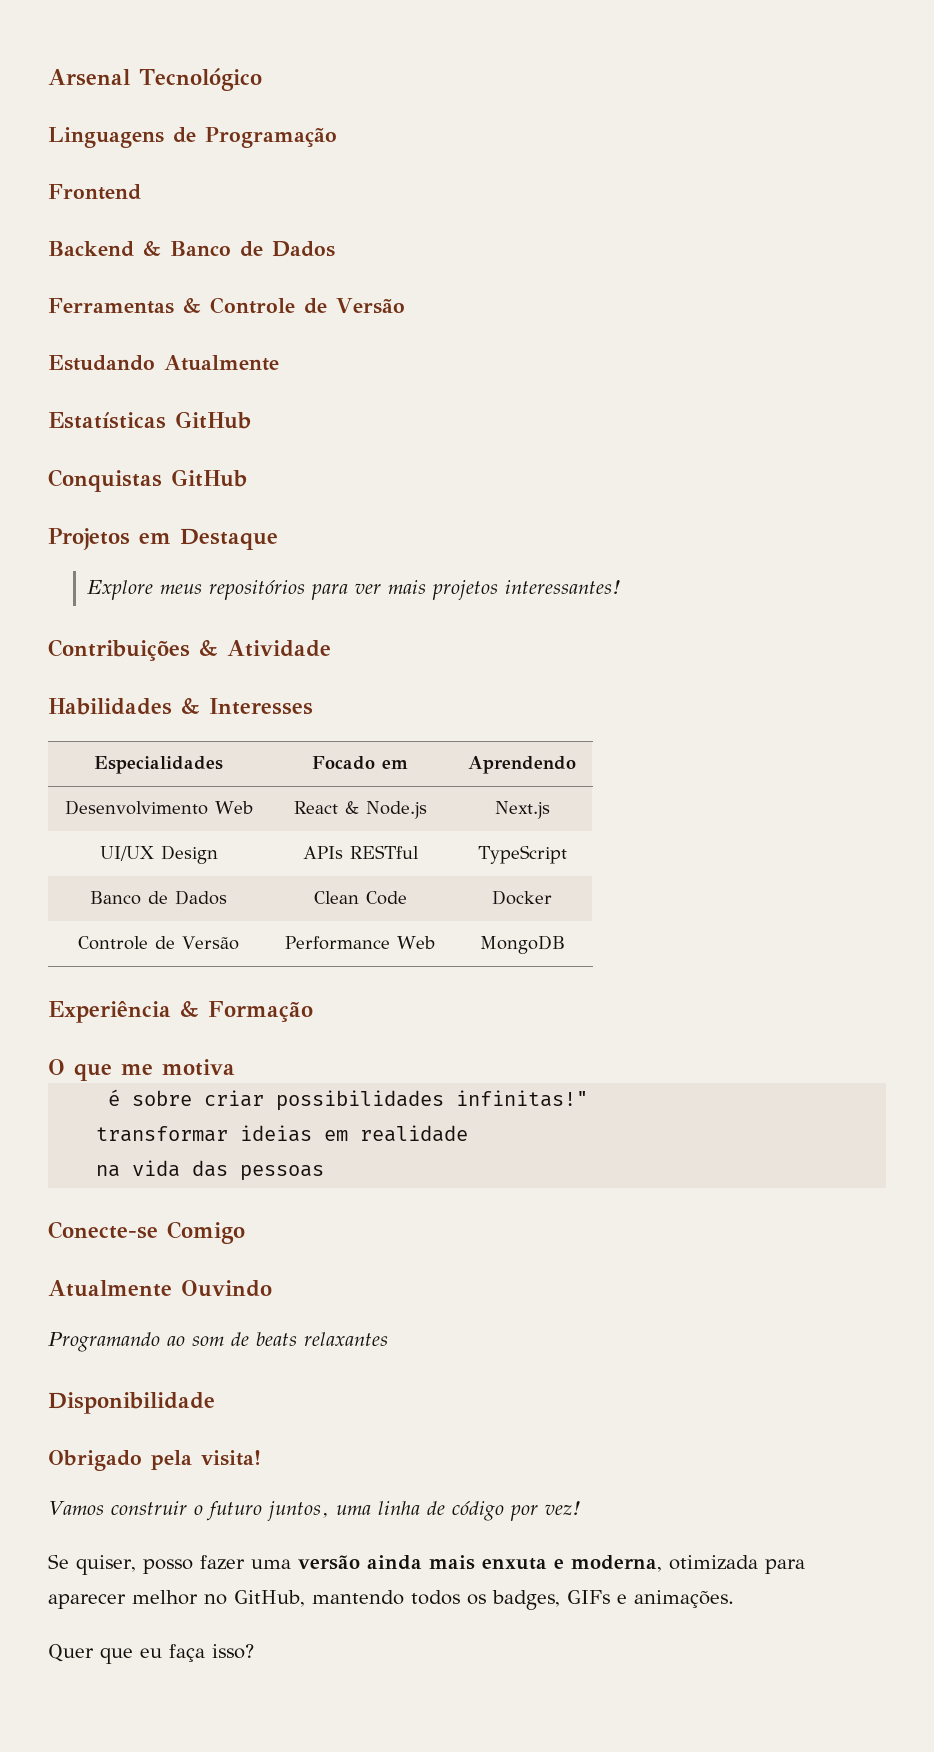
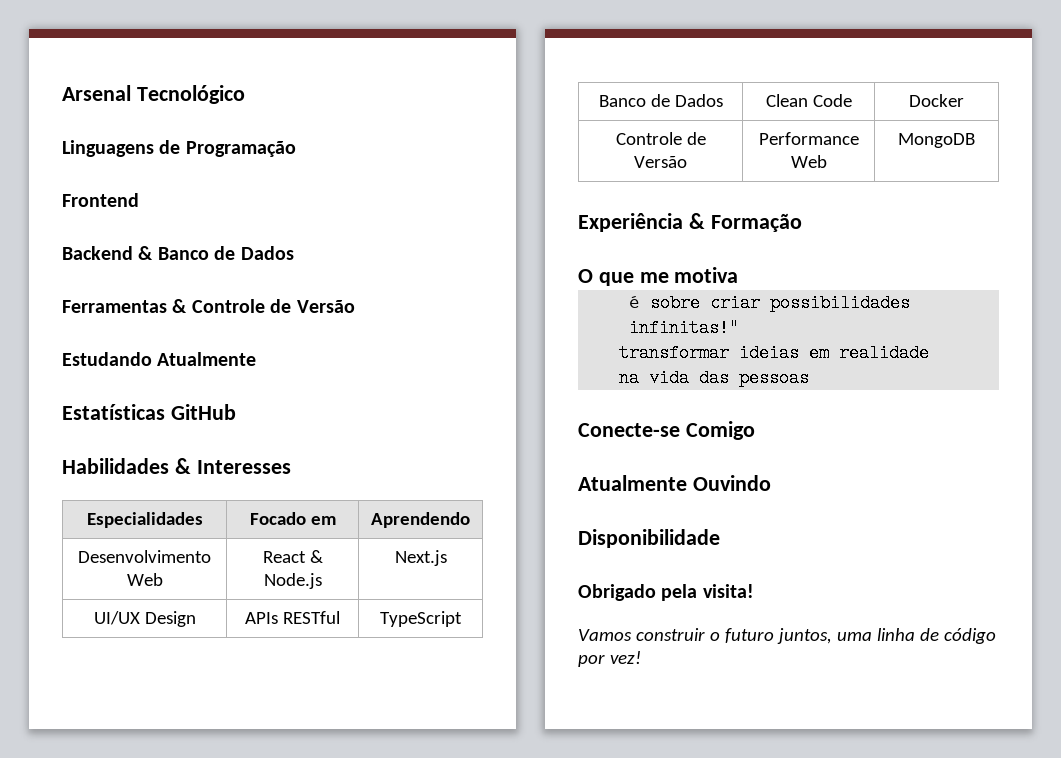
- Conquistas GitHub
- Projetos em Destaque
- Explore meus repositórios para ver mais projetos interessantes!
- Contribuições & Atividade
- Programando ao som de beats relaxantes
- Se quiser, posso fazer uma versão ainda mais enxuta e moderna, otimizada para aparecer melhor no GitHub, mantendo todos os badges, GIFs e animações.
- Quer que eu faça isso?

